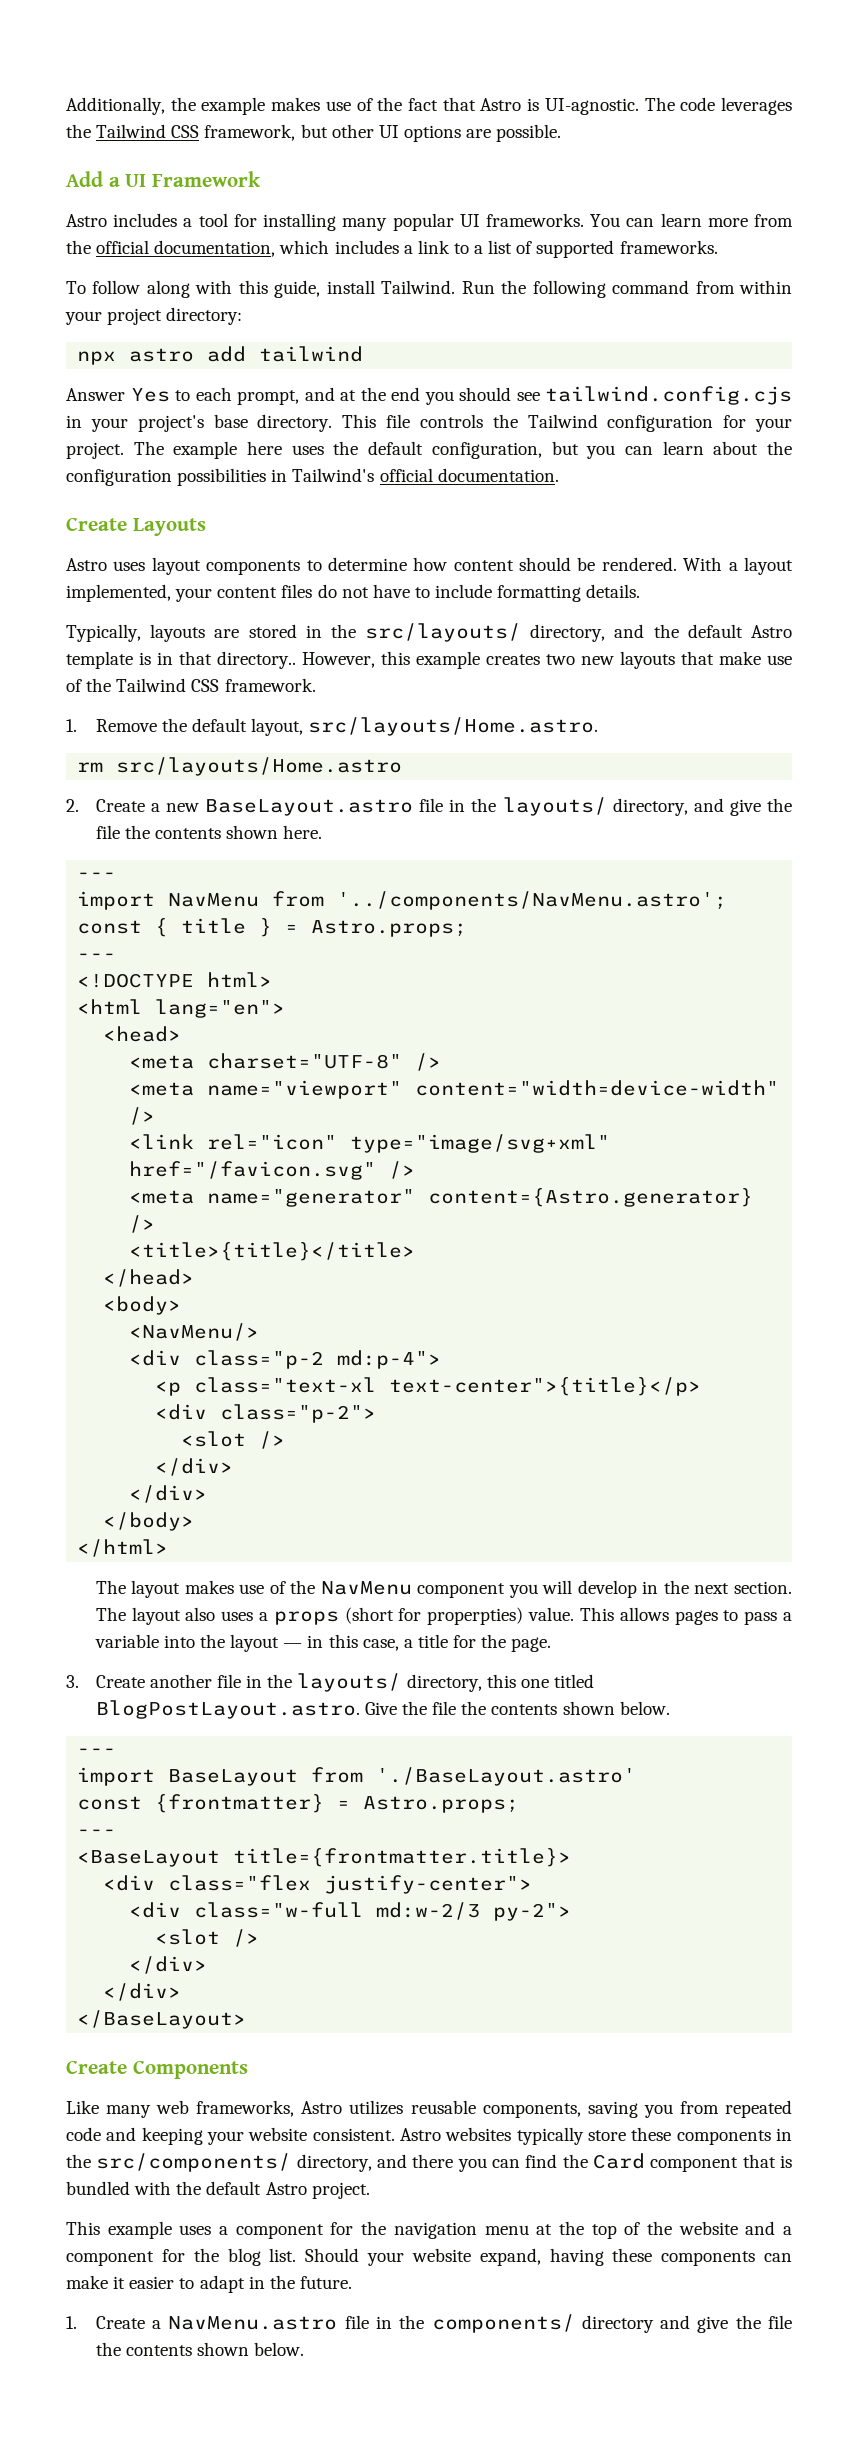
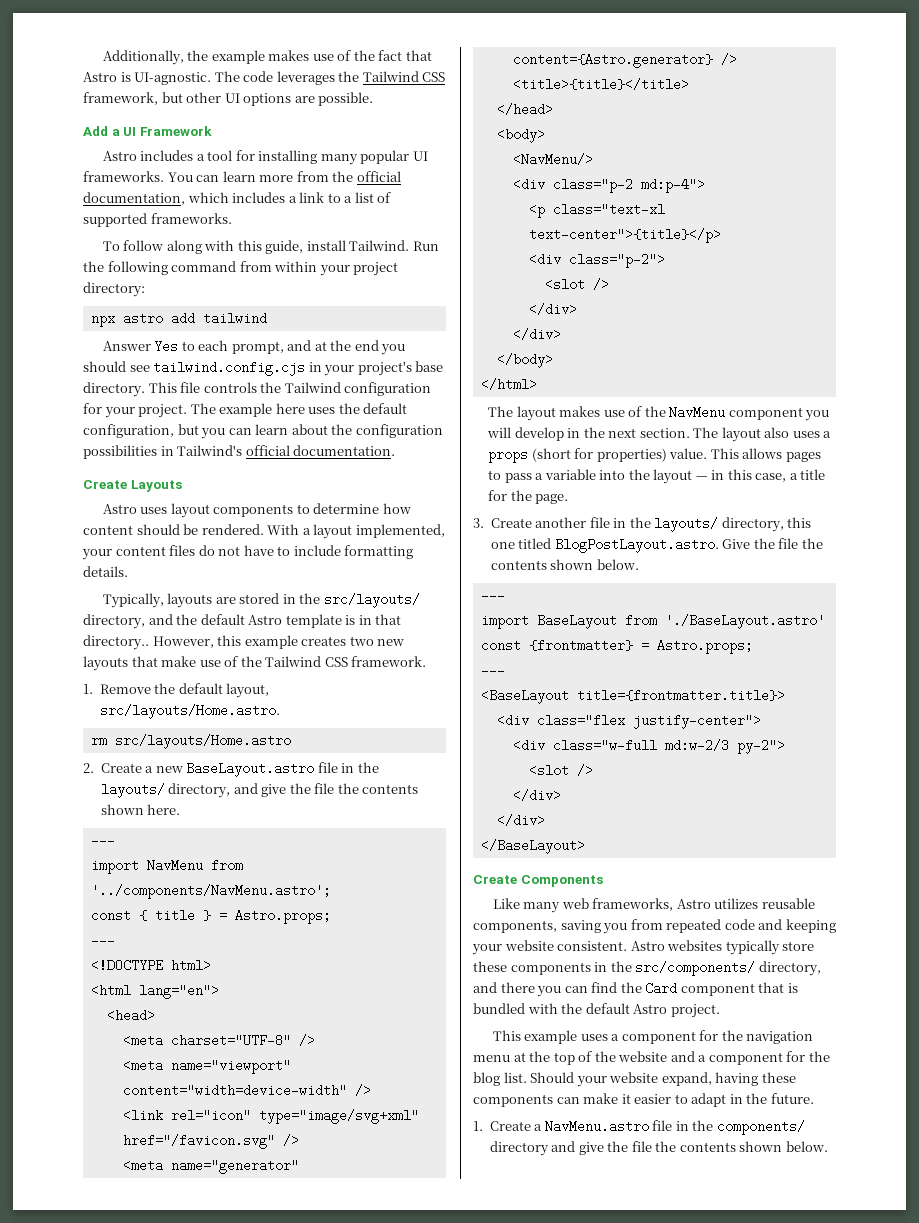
- The layout also uses a props (short for properpties) value.
+ The layout also uses a props (short for properties) value.

